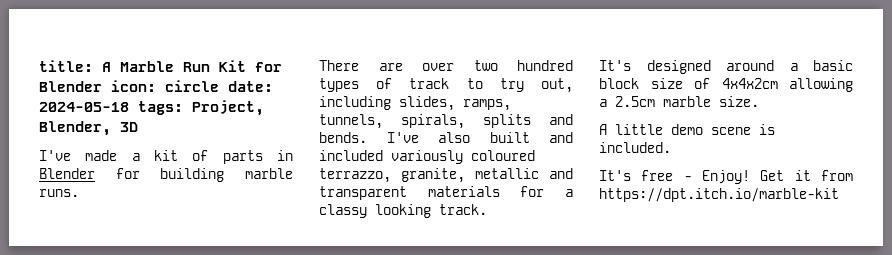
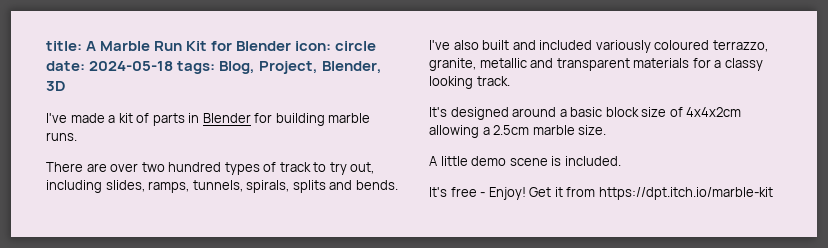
- title: A Marble Run Kit for Blender icon: circle date: 2024-05-18 tags: Project, Blender, 3D
+ title: A Marble Run Kit for Blender icon: circle date: 2024-05-18 tags: Blog, Project, Blender, 3D

